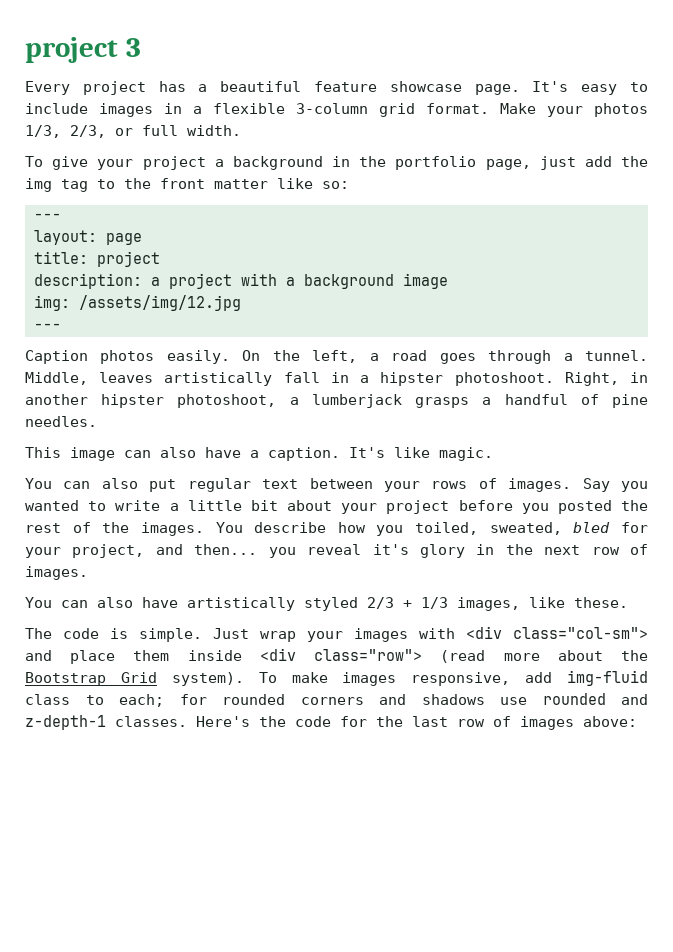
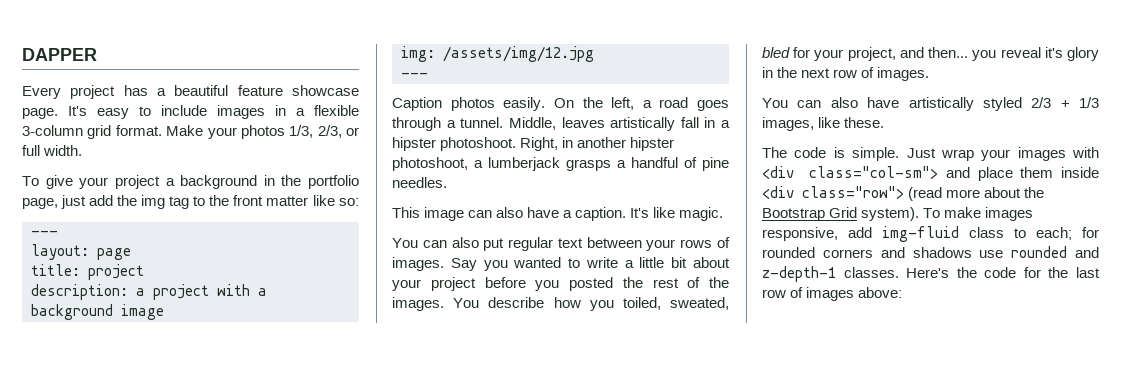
- project 3
+ DAPPER

